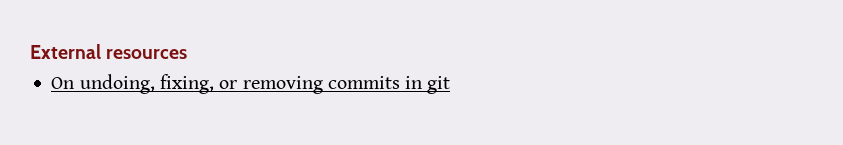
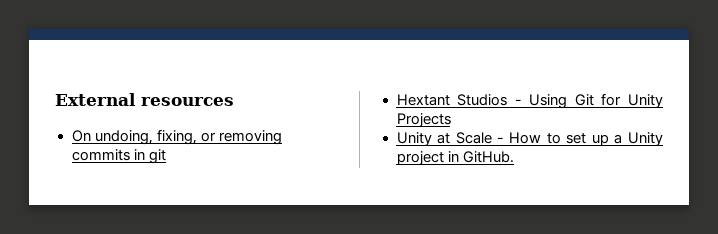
+ Hextant Studios - Using Git for Unity Projects
+ Unity at Scale - How to set up a Unity project in GitHub.

